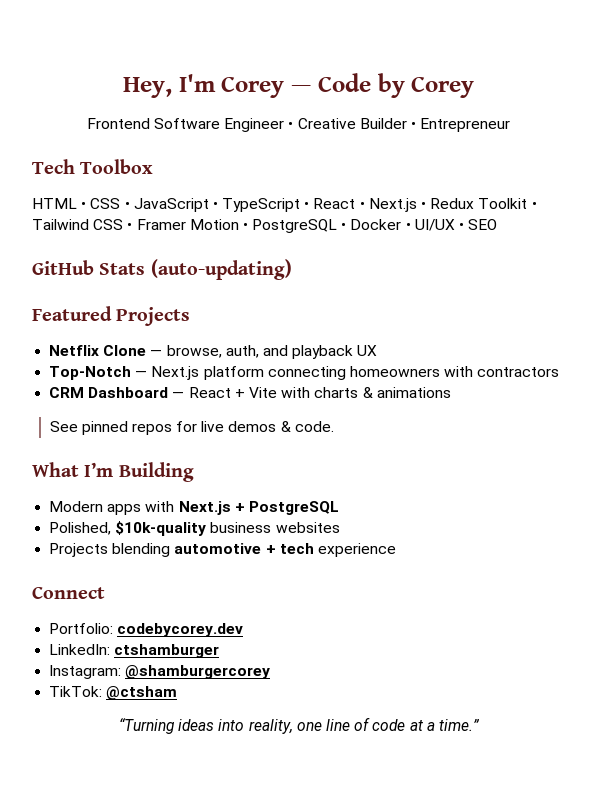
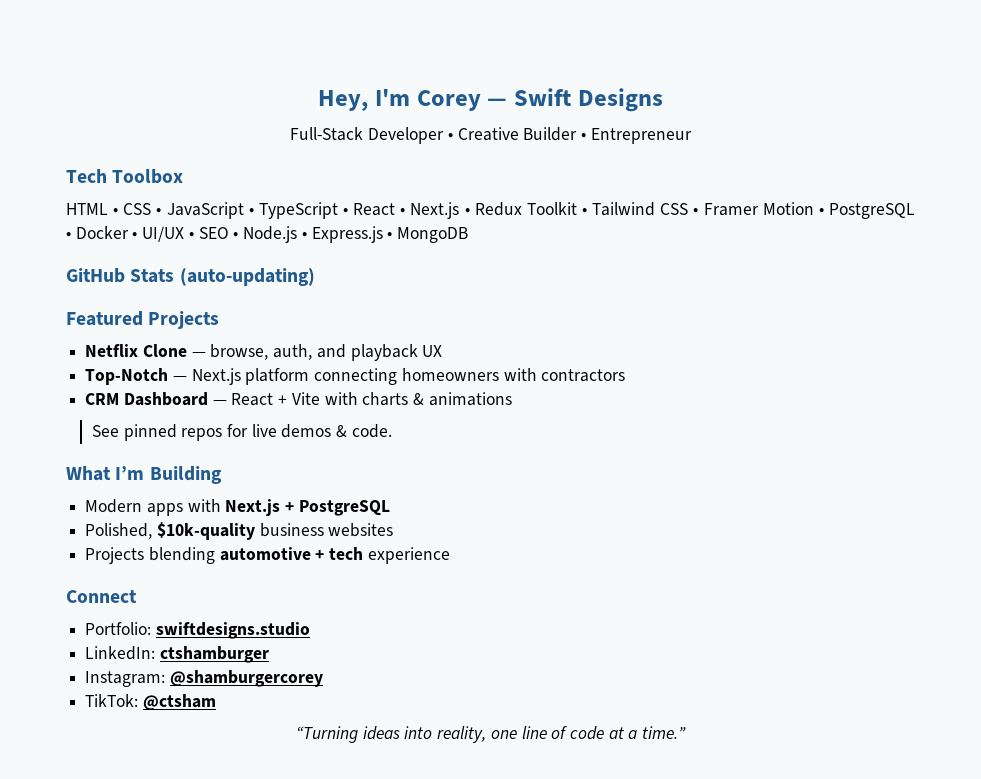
- Hey, I'm Corey — Code by Corey
- Frontend Software Engineer • Creative Builder • Entrepreneur
+ Hey, I'm Corey — Swift Designs
+ Full-Stack Developer • Creative Builder • Entrepreneur
- HTML • CSS • JavaScript • TypeScript • React • Next.js • Redux Toolkit • Tailwind CSS • Framer Motion • PostgreSQL • Docker • UI/UX • SEO
+ HTML • CSS • JavaScript • TypeScript • React • Next.js • Redux Toolkit • Tailwind CSS • Framer Motion • PostgreSQL • Docker • UI/UX • SEO • Node.js • Express.js • MongoDB
- Portfolio: codebycorey.dev
+ Portfolio: swiftdesigns.studio

